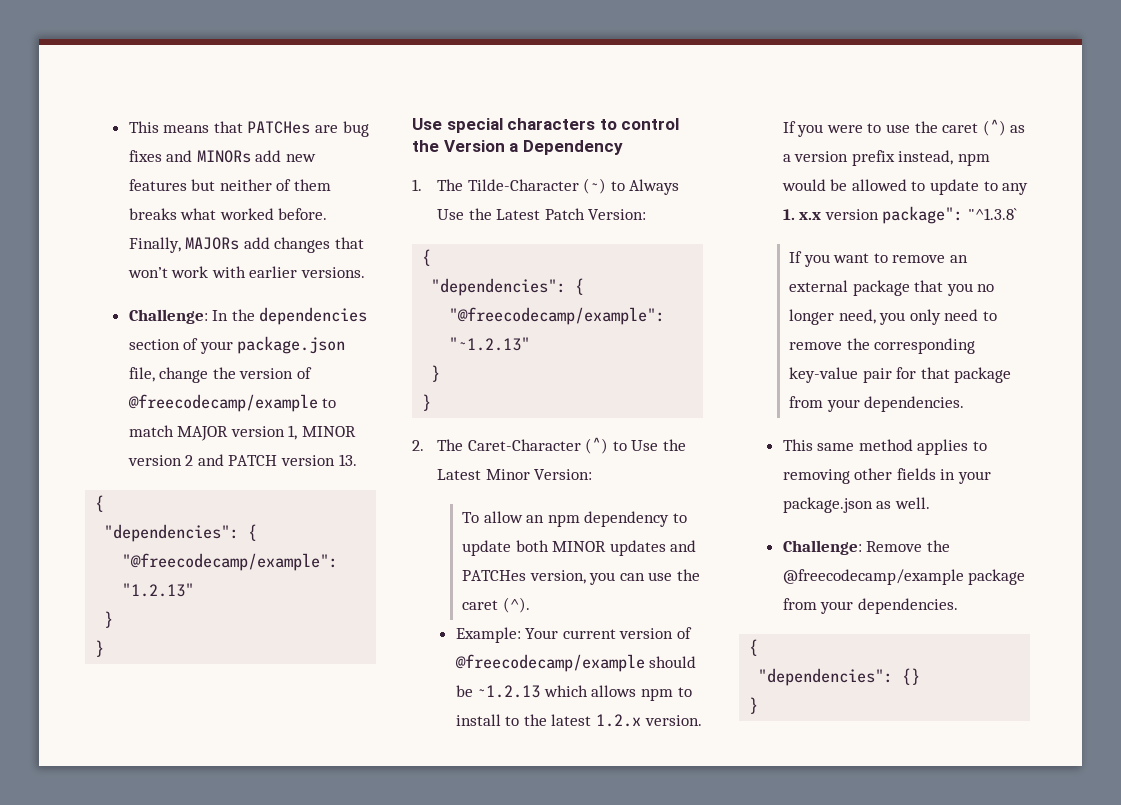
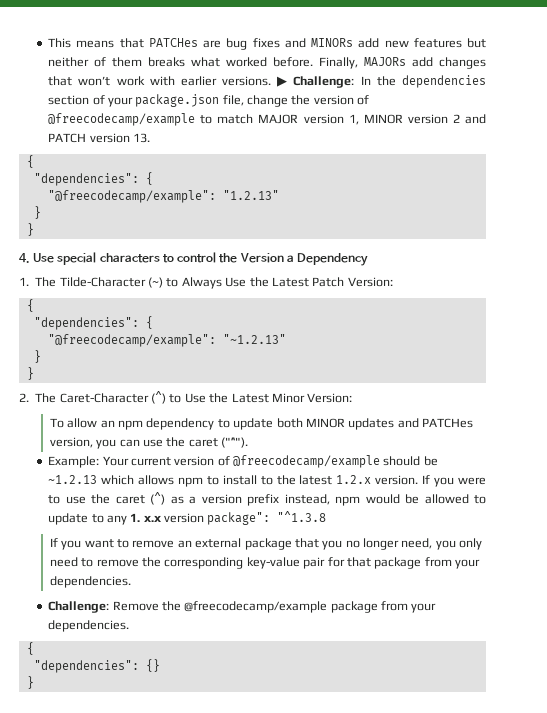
- Finally, MAJORs add changes that won’t work with earlier versions.
- Challenge: In the dependencies section of your package.json file, change the version of @freecodecamp/example to match MAJOR version 1, MINOR version 2 and PATCH version 13.
+ Finally, MAJORs add changes that won’t work with earlier versions. ▶ Challenge: In the dependencies section of your package.json file, change the version of @freecodecamp/example to match MAJOR version 1, MINOR version 2 and PATCH version 13.
- Use special characters to control the Version a Dependency
+ 4. Use special characters to control the Version a Dependency
- To allow an npm dependency to update both MINOR updates and PATCHes version, you can use the caret (^).
+ To allow an npm dependency to update both MINOR updates and PATCHes version, you can use the caret ("^").
- If you were to use the caret (^) as a version prefix instead, npm would be allowed to update to any 1. x.x version package": "^1.3.8`
+ If you were to use the caret (^) as a version prefix instead, npm would be allowed to update to any 1. x.x version package": "^1.3.8
- This same method applies to removing other fields in your package.json as well.

